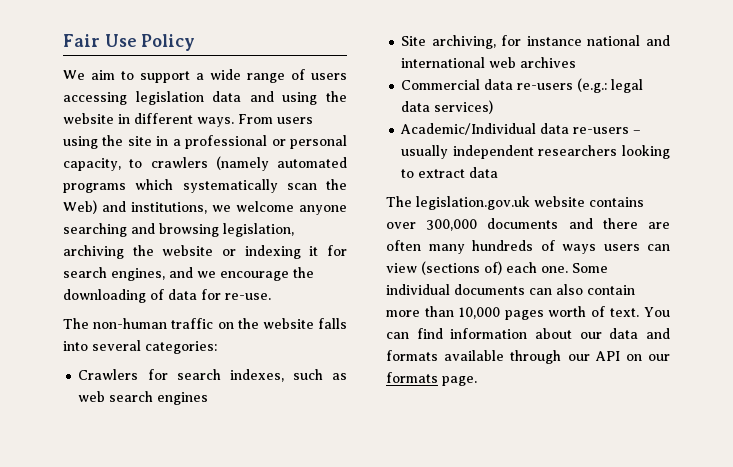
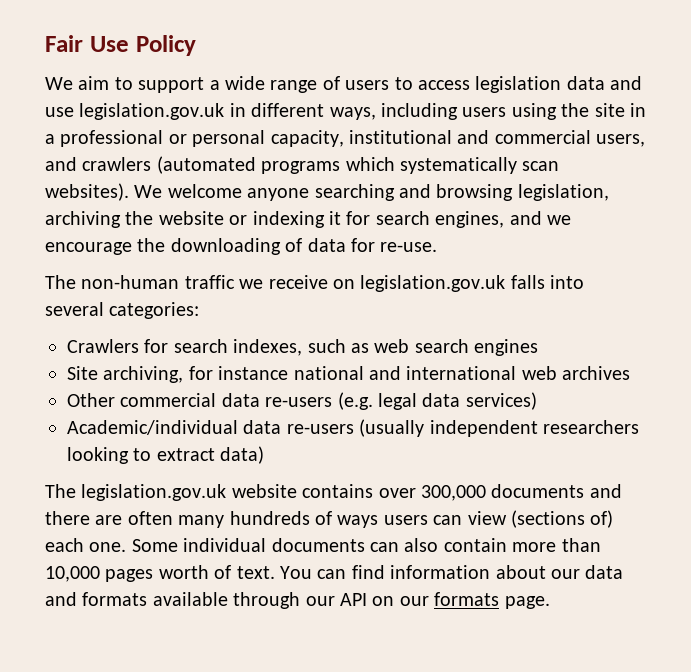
- We aim to support a wide range of users accessing legislation data and using the website in different ways. From users using the site in a professional or personal capacity, to crawlers (namely automated programs which systematically scan the Web) and institutions, we welcome anyone searching and browsing legislation, archiving the website or indexing it for search engines, and we encourage the downloading of data for re-use.
+ We aim to support a wide range of users to access legislation data and use legislation.gov.uk in different ways, including users using the site in a professional or personal capacity, institutional and commercial users, and crawlers (automated programs which systematically scan websites). We welcome anyone searching and browsing legislation, archiving the website or indexing it for search engines, and we encourage the downloading of data for re-use.
- The non-human traffic on the website falls into several categories:
+ The non-human traffic we receive on legislation.gov.uk falls into several categories:
- Commercial data re-users (e.g.: legal data services)
+ Other commercial data re-users (e.g. legal data services)
- Academic/Individual data re-users – usually independent researchers looking to extract data
+ Academic/individual data re-users (usually independent researchers looking to extract data)

